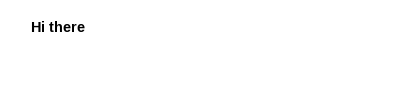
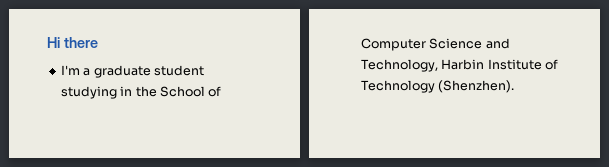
+ I'm a graduate student studying in the School of Computer Science and Technology, Harbin Institute of Technology (Shenzhen).

